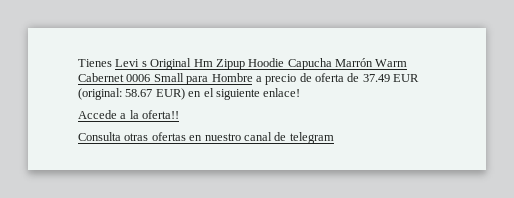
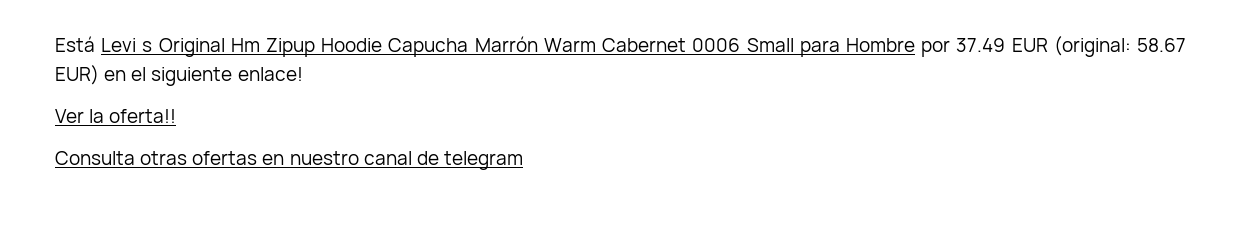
- Tienes Levi s Original Hm Zipup Hoodie Capucha Marrón Warm Cabernet 0006 Small para Hombre a precio de oferta de 37.49 EUR (original: 58.67 EUR) en el siguiente enlace!
+ Está Levi s Original Hm Zipup Hoodie Capucha Marrón Warm Cabernet 0006 Small para Hombre por 37.49 EUR (original: 58.67 EUR) en el siguiente enlace!
- Accede a la oferta!!
+ Ver la oferta!!

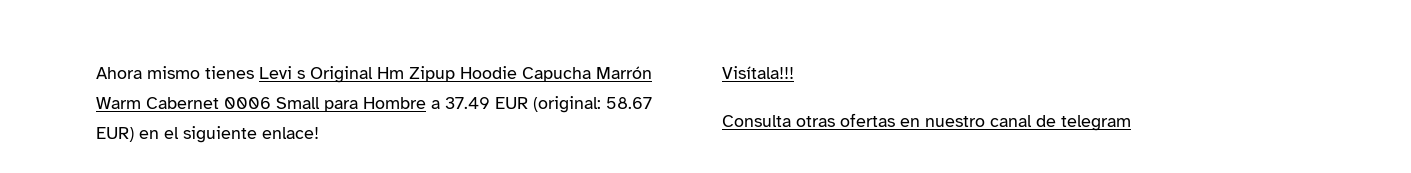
- Está Levi s Original Hm Zipup Hoodie Capucha Marrón Warm Cabernet 0006 Small para Hombre por 37.49 EUR (original: 58.67 EUR) en el siguiente enlace!
+ Ahora mismo tienes Levi s Original Hm Zipup Hoodie Capucha Marrón Warm Cabernet 0006 Small para Hombre a 37.49 EUR (original: 58.67 EUR) en el siguiente enlace!
- Ver la oferta!!
+ Visítala!!!

